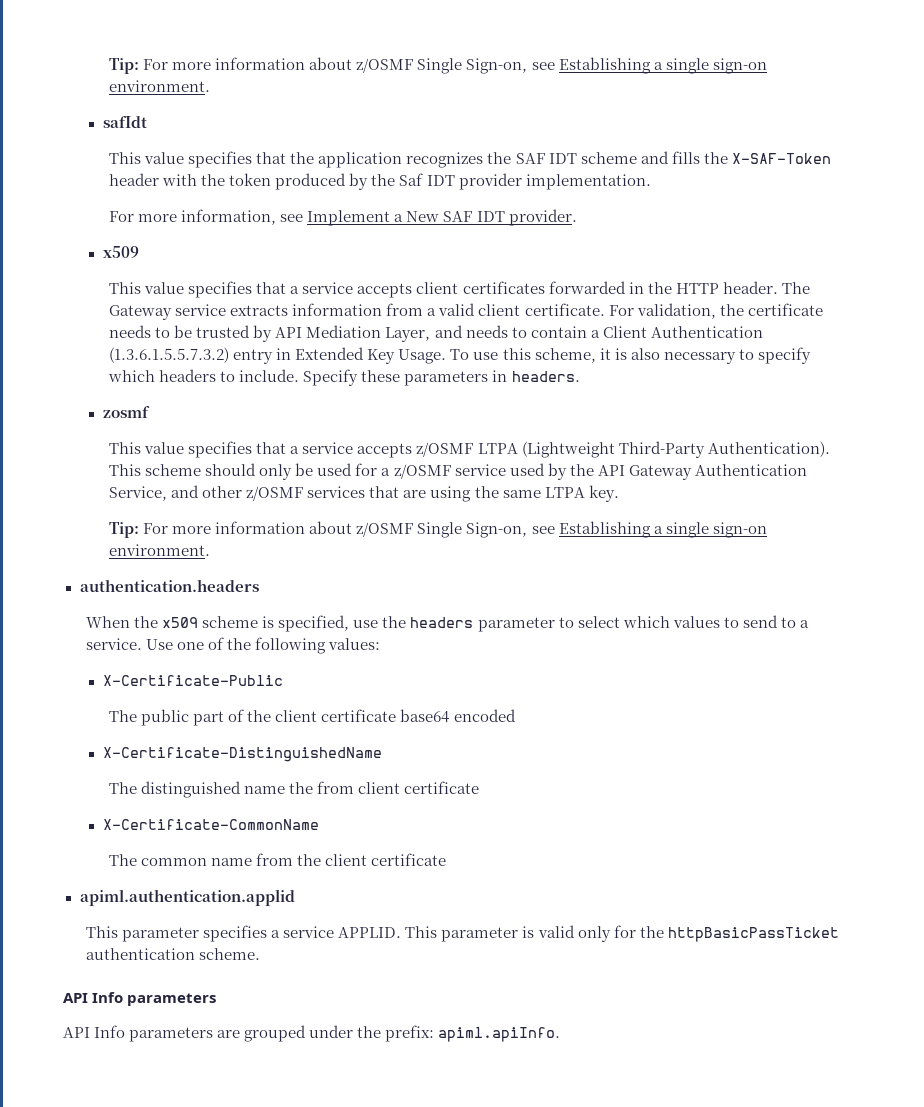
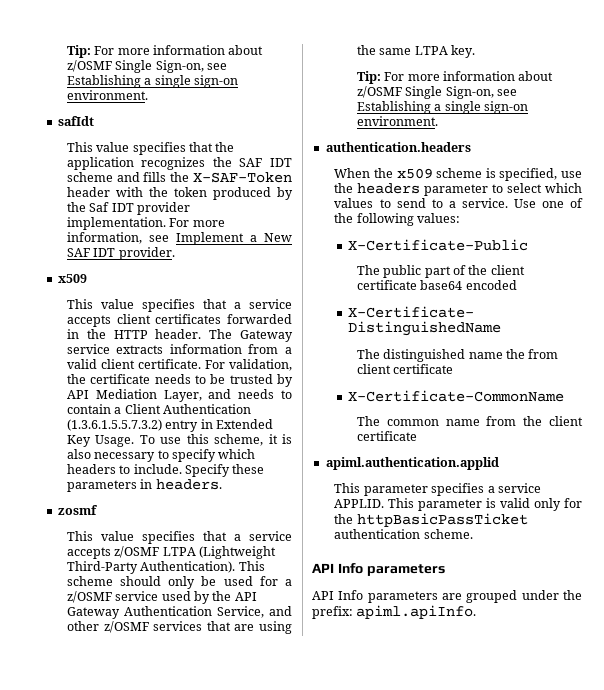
- This value specifies that the application recognizes the SAF IDT scheme and fills the X-SAF-Token header with the token produced by the Saf IDT provider implementation.
- For more information, see Implement a New SAF IDT provider.
+ This value specifies that the application recognizes the SAF IDT scheme and fills the X-SAF-Token header with the token produced by the Saf IDT provider implementation. For more information, see Implement a New SAF IDT provider.

